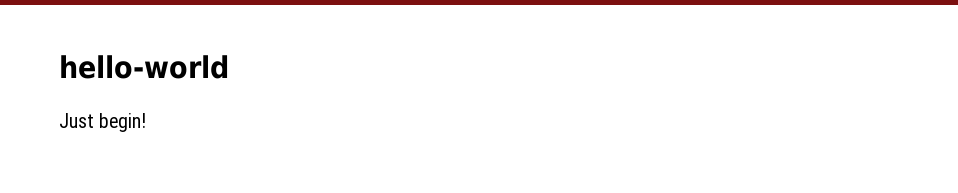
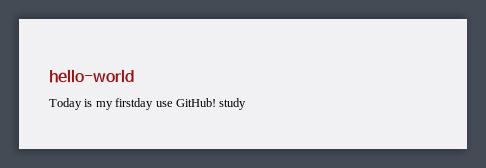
- Just begin!
+ Today is my firstday use GitHub! study

